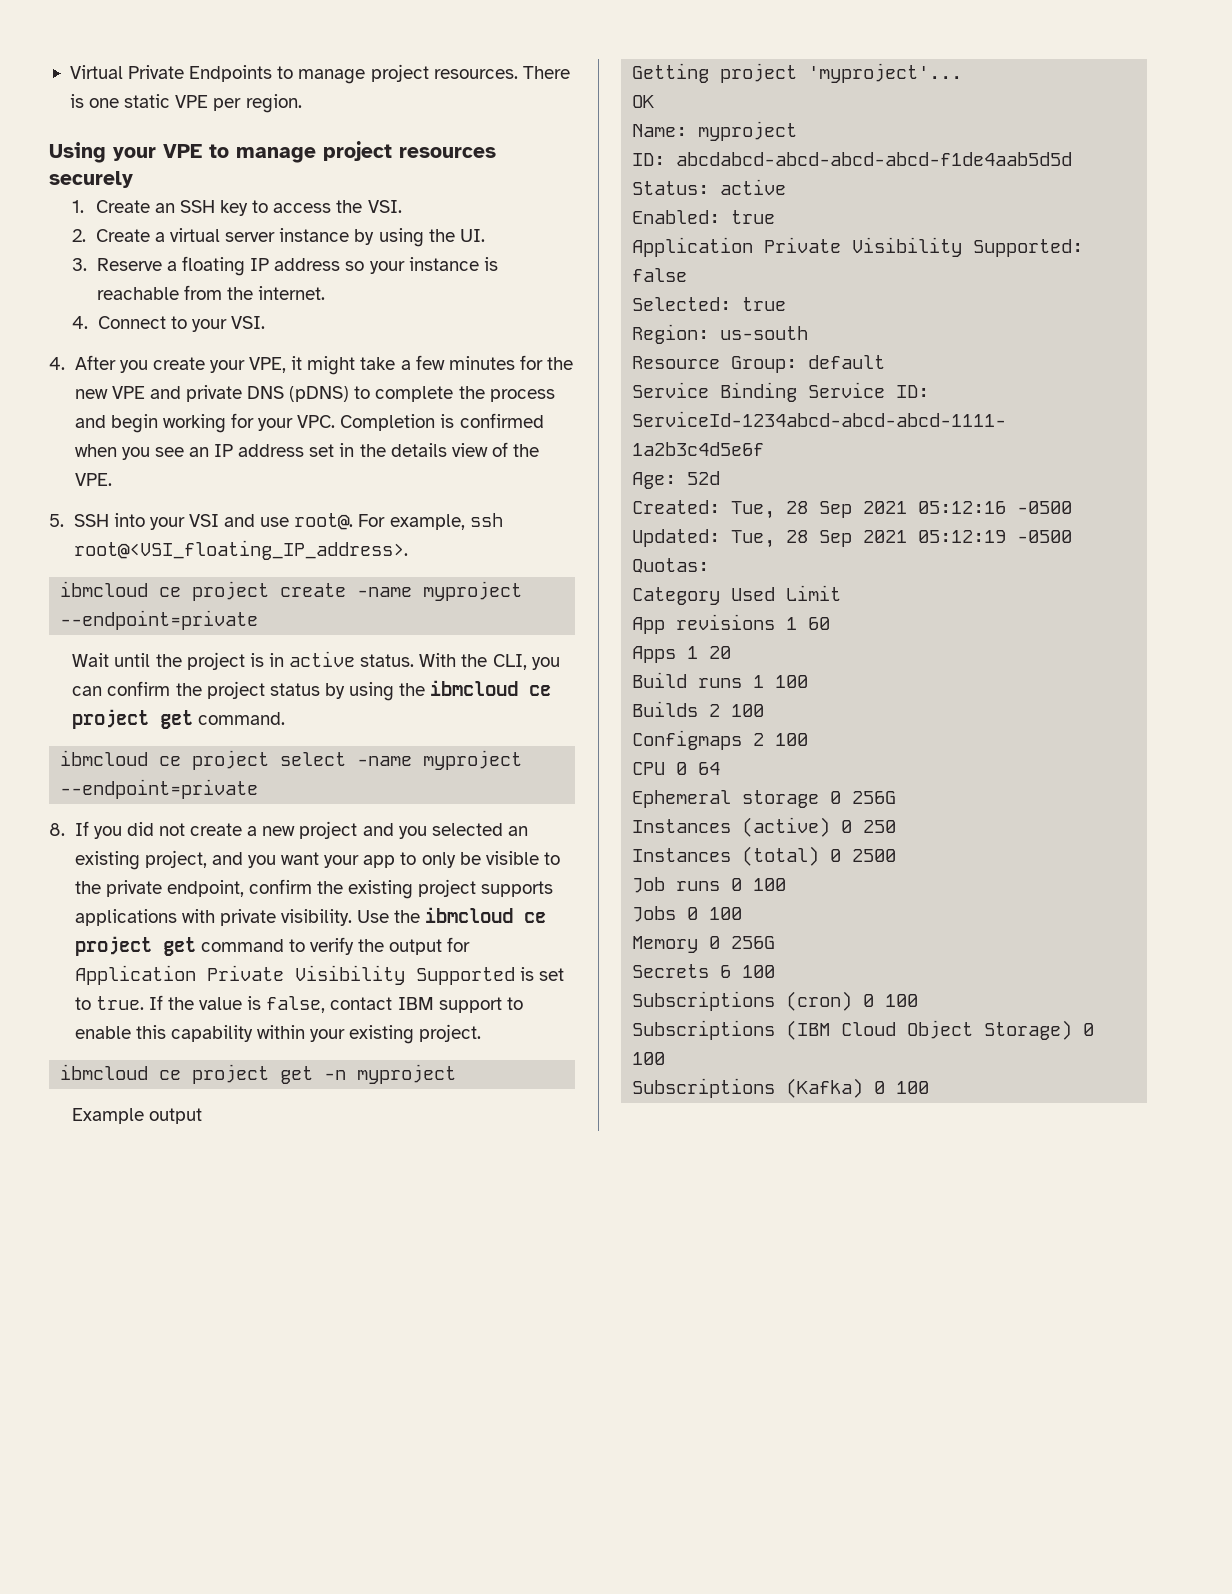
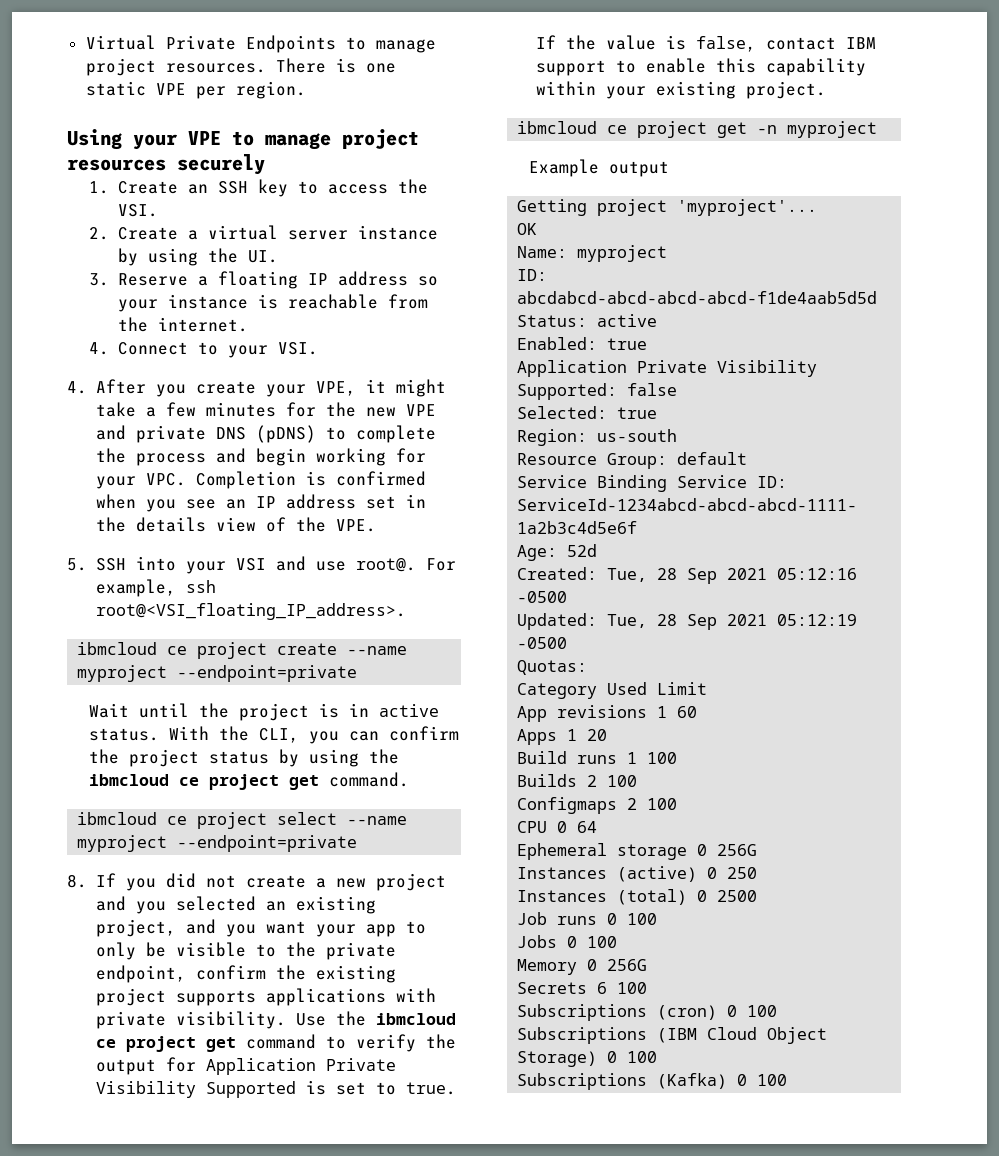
- ibmcloud ce project create -name myproject --endpoint=private
+ ibmcloud ce project create --name myproject --endpoint=private
- ibmcloud ce project select -name myproject --endpoint=private
+ ibmcloud ce project select --name myproject --endpoint=private

